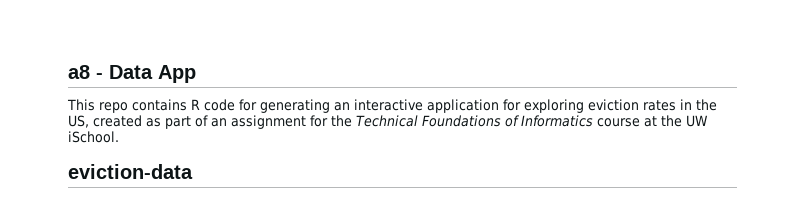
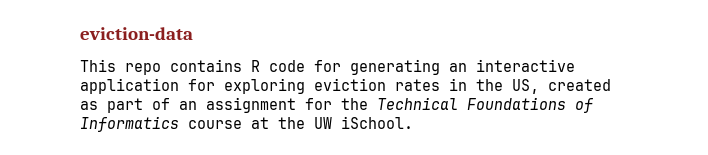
- a8 - Data App
+ eviction-data
- eviction-data

